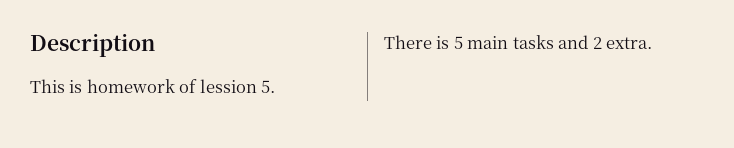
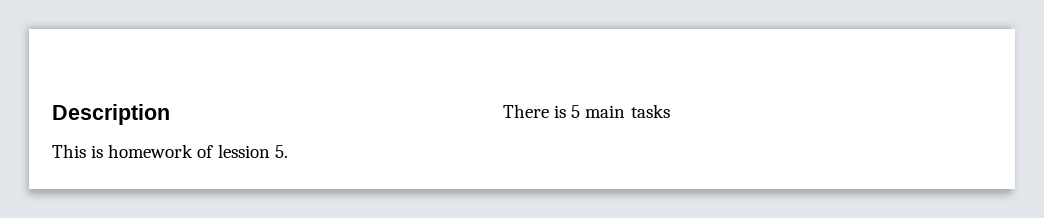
- There is 5 main tasks and 2 extra.
+ There is 5 main tasks

